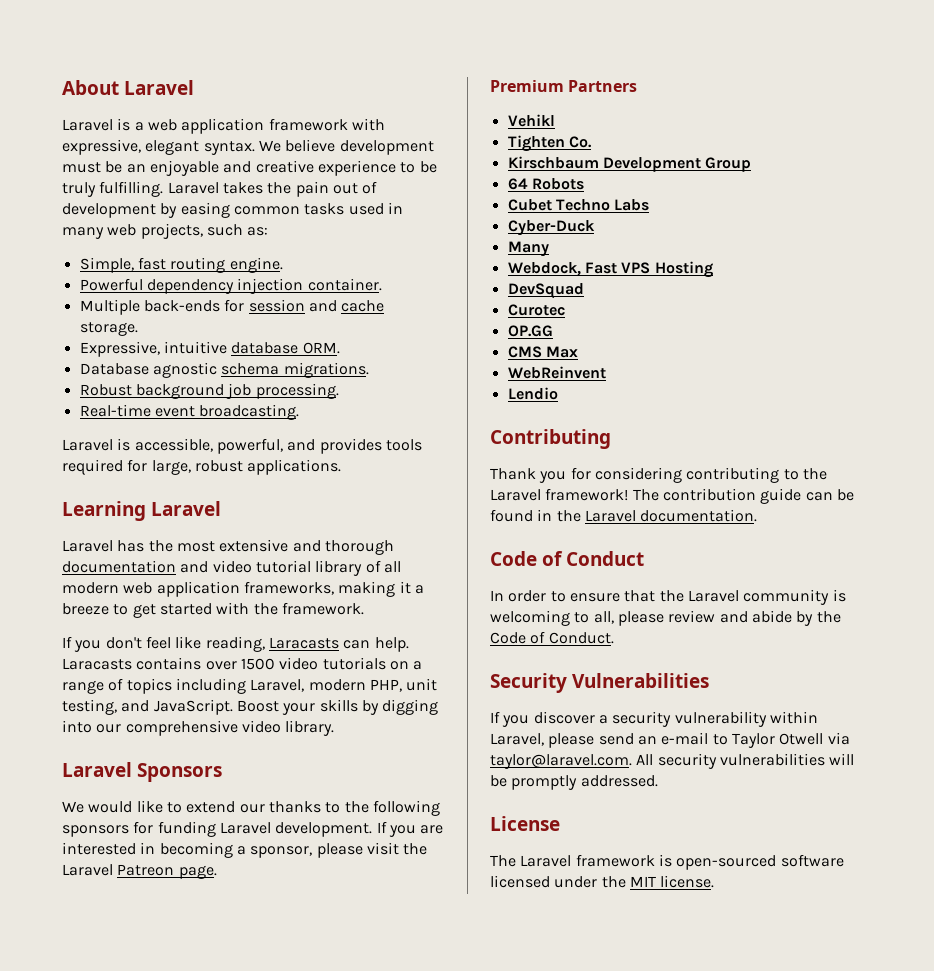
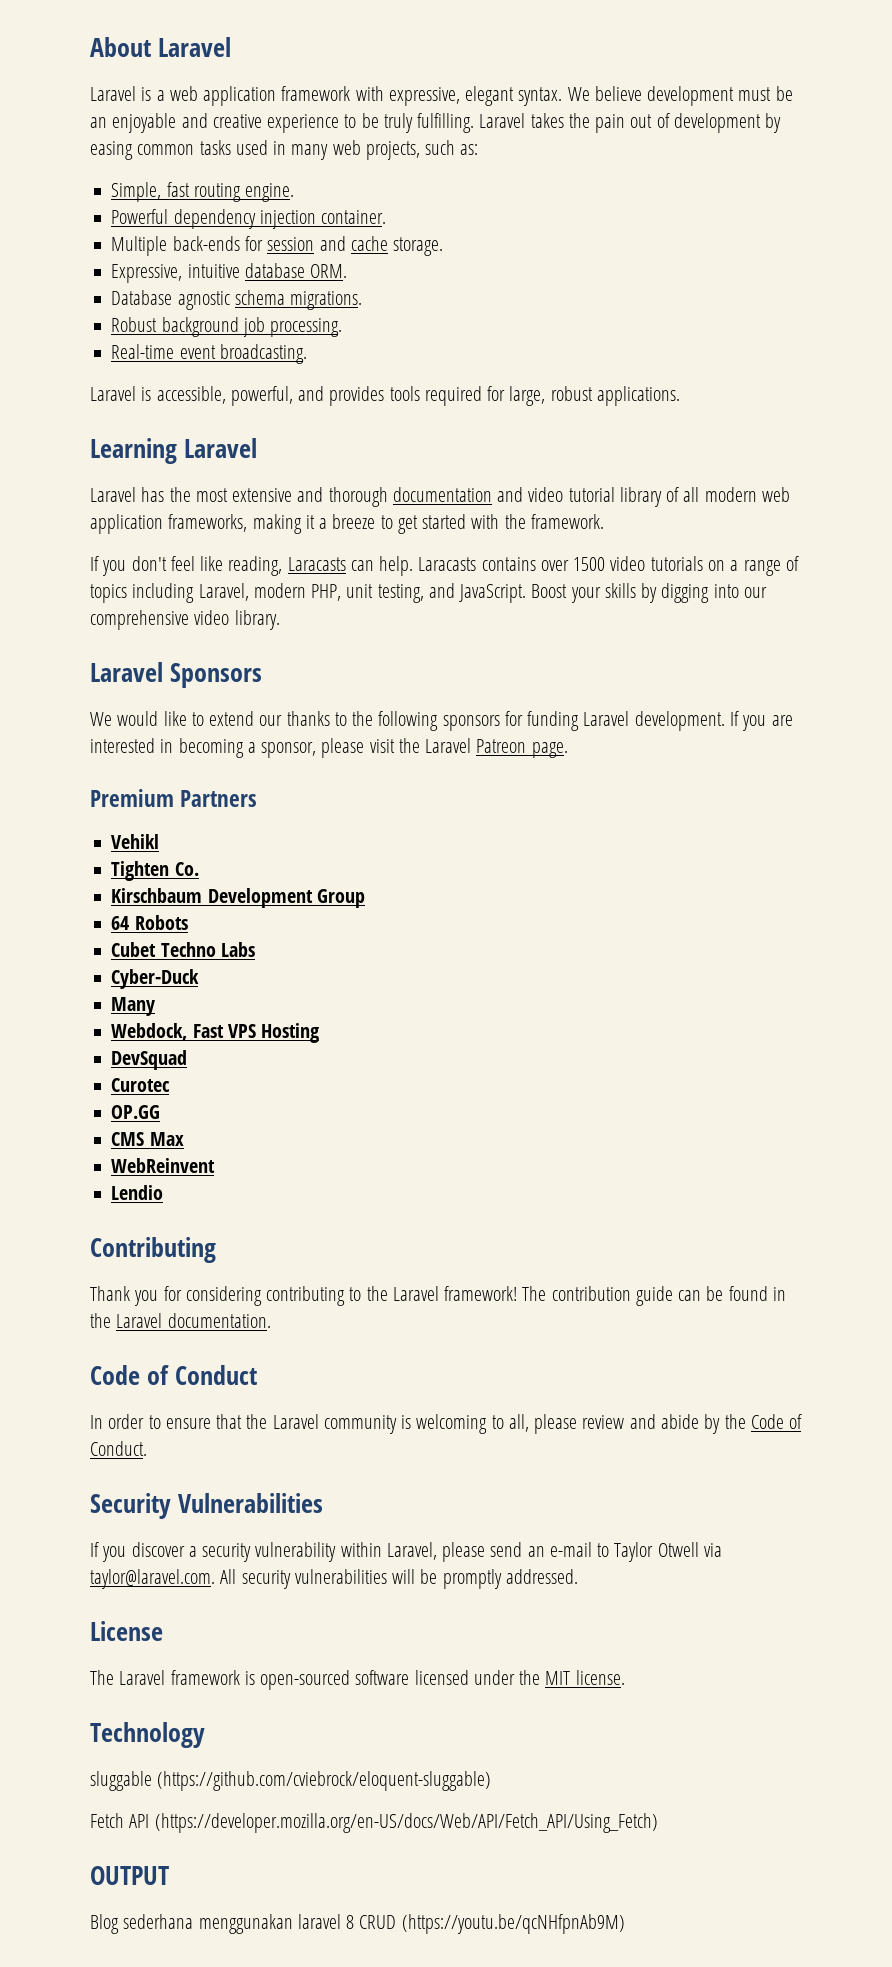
+ Technology
+ sluggable (https://github.com/cviebrock/eloquent-sluggable)
+ Fetch API (https://developer.mozilla.org/en-US/docs/Web/API/Fetch_API/Using_Fetch)
+ OUTPUT
+ Blog sederhana menggunakan laravel 8 CRUD (https://youtu.be/qcNHfpnAb9M)

